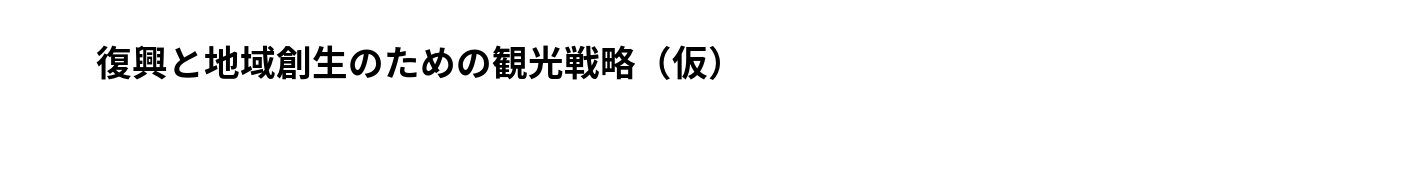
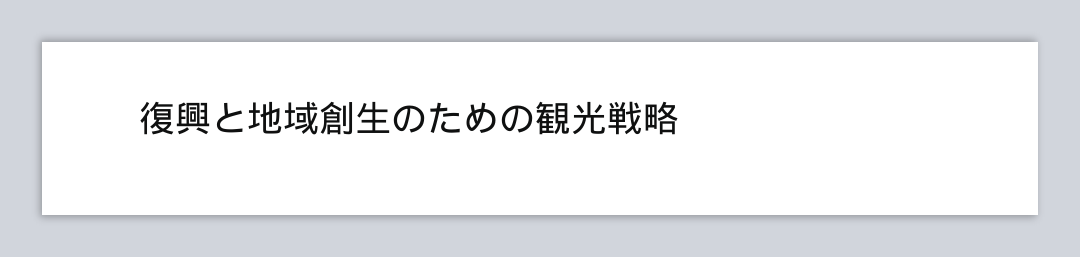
- 復興と地域創生のための観光戦略（仮）
+ 復興と地域創生のための観光戦略

